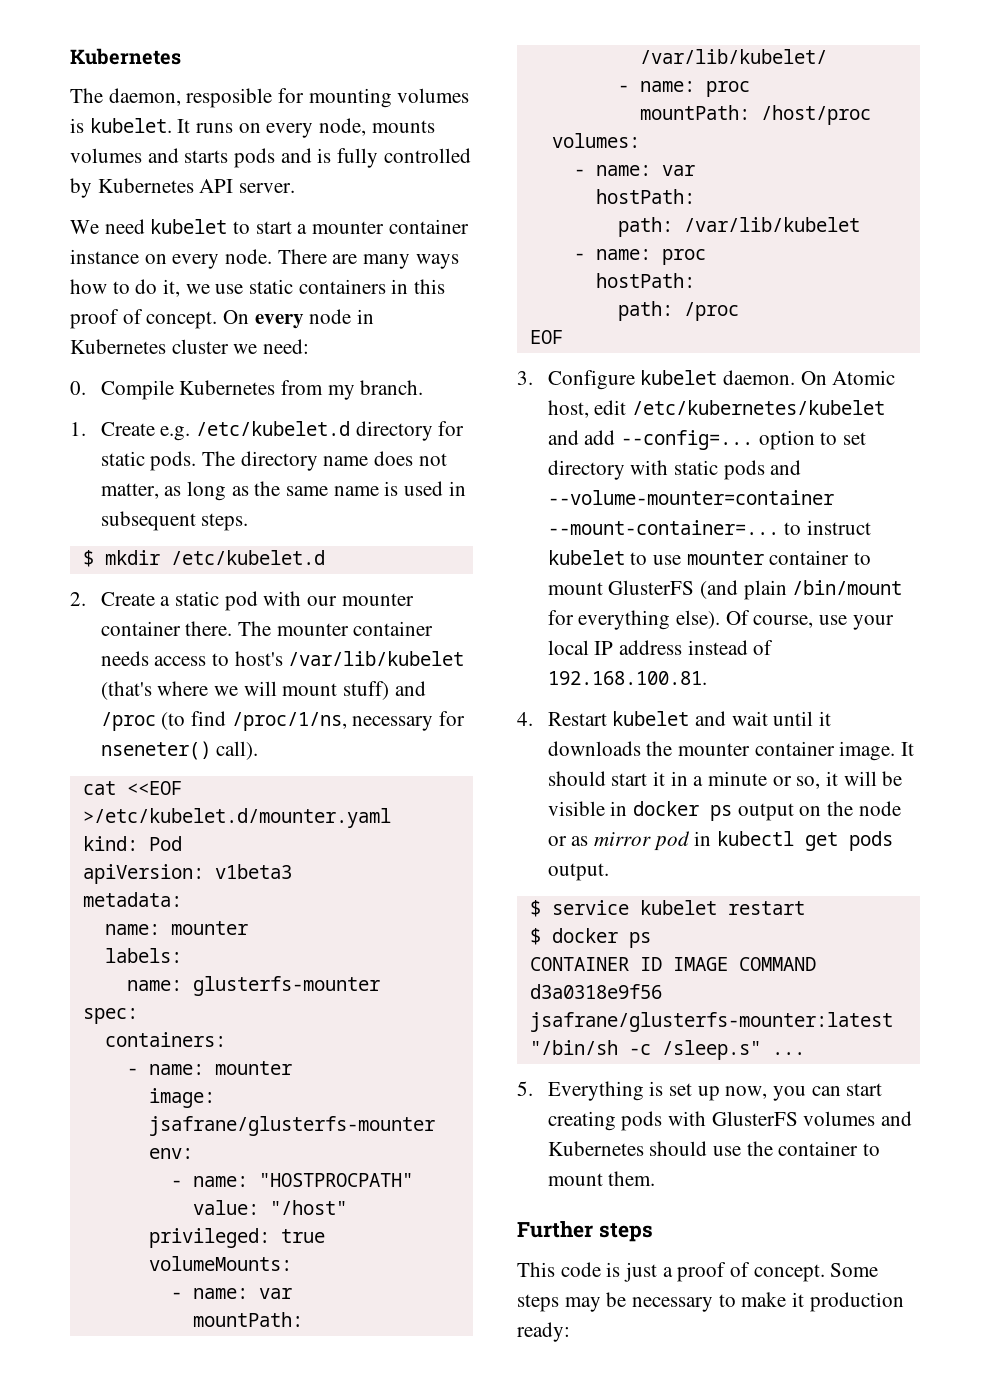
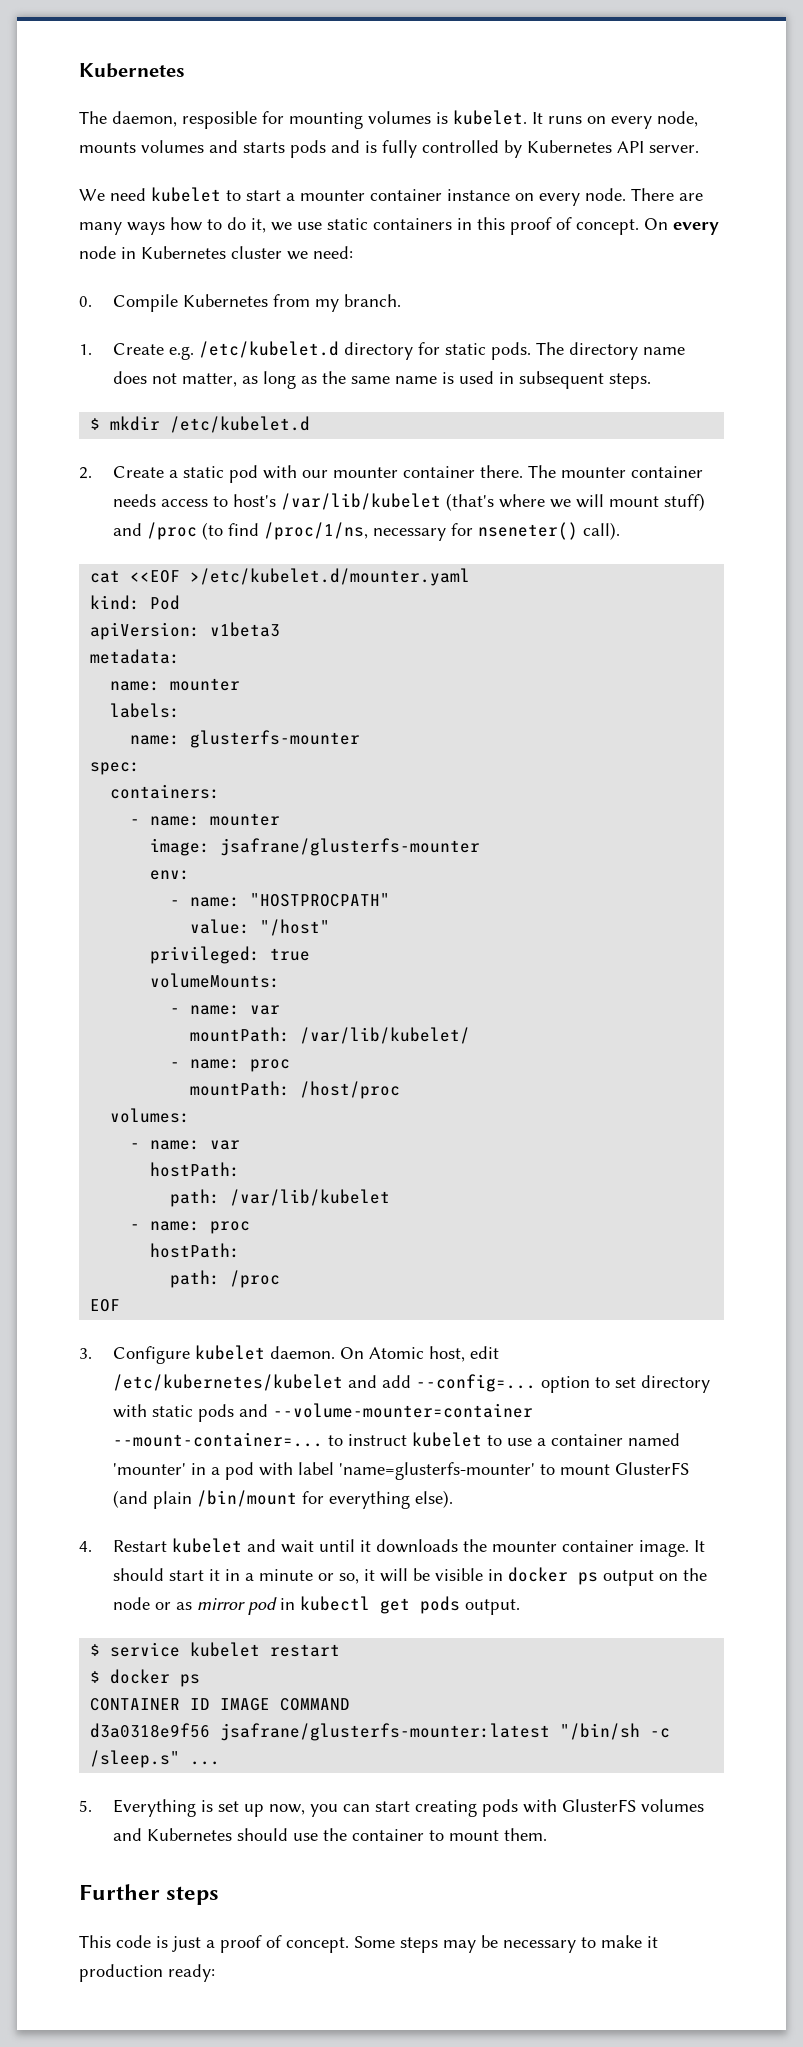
- On Atomic host, edit /etc/kubernetes/kubelet and add --config=... option to set directory with static pods and --volume-mounter=container --mount-container=... to instruct kubelet to use mounter container to mount GlusterFS (and plain /bin/mount for everything else). Of course, use your local IP address instead of 192.168.100.81.
+ On Atomic host, edit /etc/kubernetes/kubelet and add --config=... option to set directory with static pods and --volume-mounter=container --mount-container=... to instruct kubelet to use a container named 'mounter' in a pod with label 'name=glusterfs-mounter' to mount GlusterFS (and plain /bin/mount for everything else).

